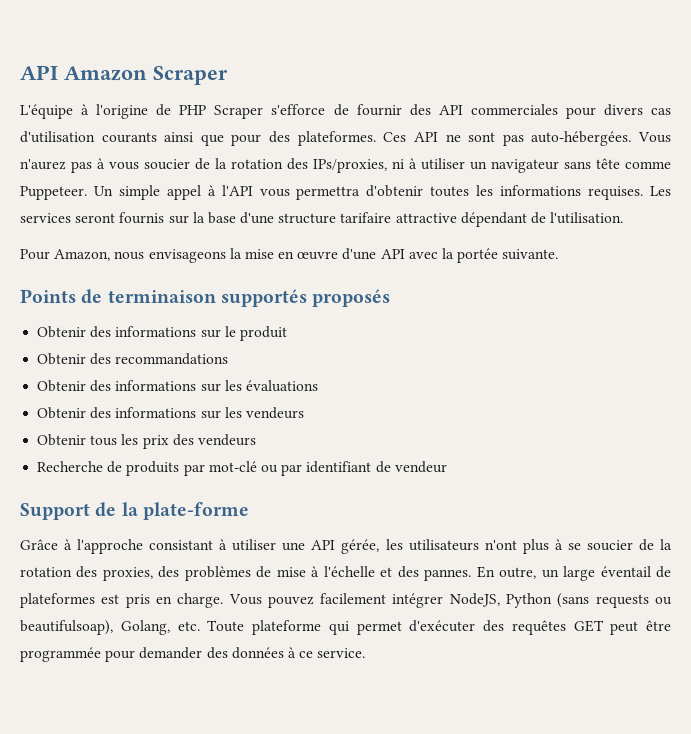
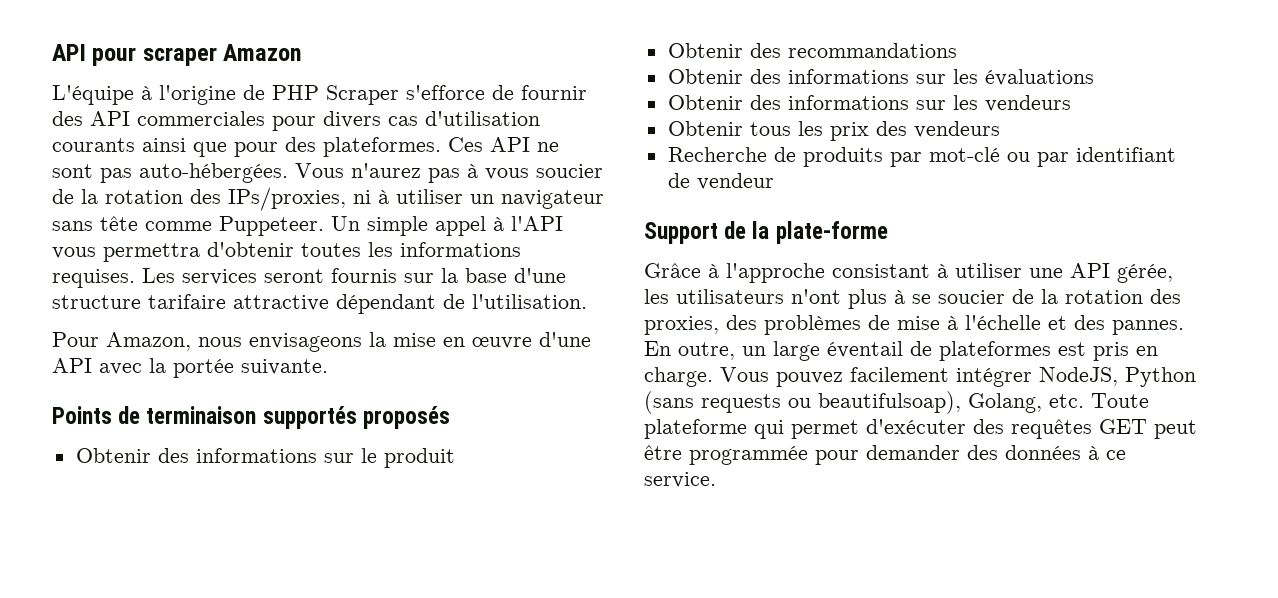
- API Amazon Scraper
+ API pour scraper Amazon

